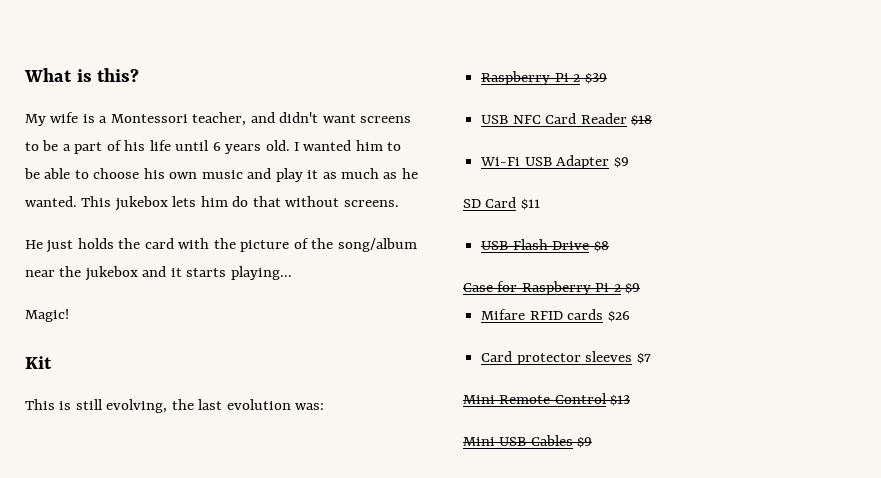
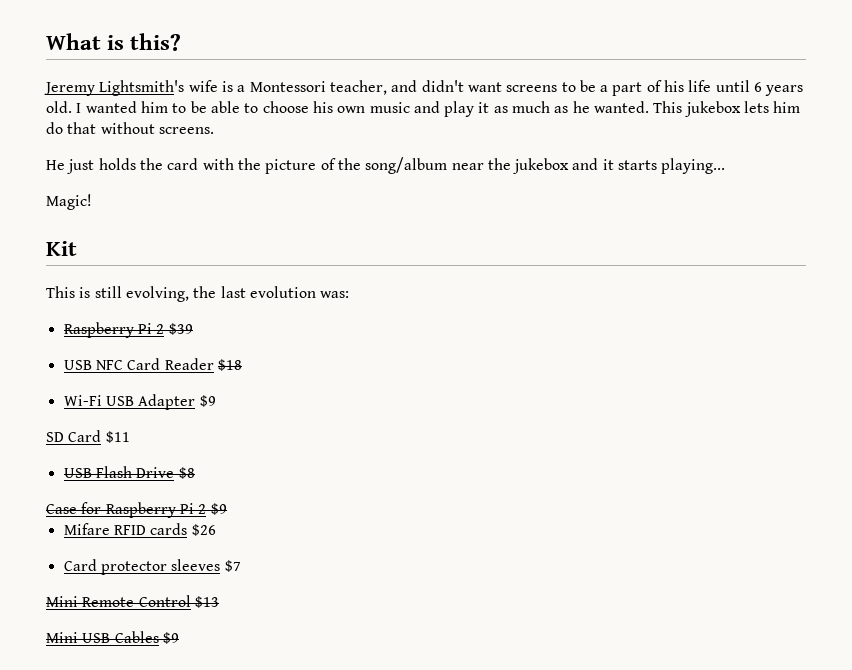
- My wife is a Montessori teacher, and didn't want screens to be a part of his life until 6 years old.
+ Jeremy Lightsmith's wife is a Montessori teacher, and didn't want screens to be a part of his life until 6 years old.

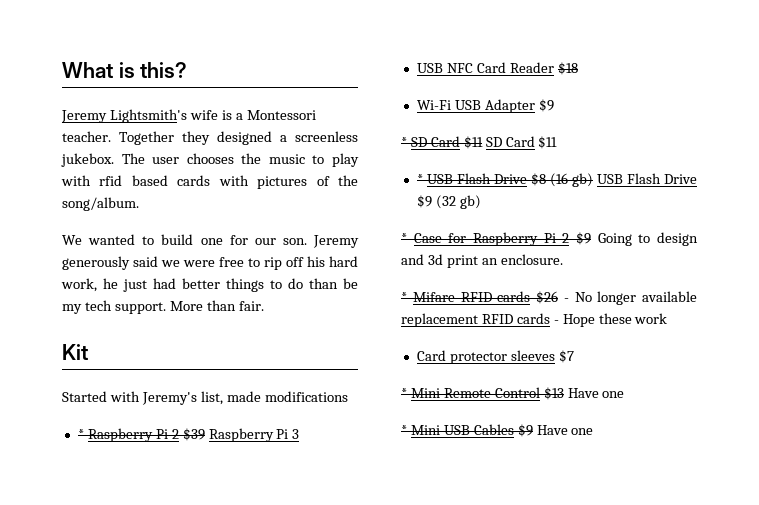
- Jeremy Lightsmith's wife is a Montessori teacher, and didn't want screens to be a part of his life until 6 years old. I wanted him to be able to choose his own music and play it as much as he wanted. This jukebox lets him do that without screens.
- He just holds the card with the picture of the song/album near the jukebox and it starts playing...
- Magic!
+ Jeremy Lightsmith's wife is a Montessori teacher. Together they designed a screenless jukebox. The user chooses the music to play with rfid based cards with pictures of the song/album.
+ We wanted to build one for our son. Jeremy generously said we were free to rip off his hard work, he just had better things to do than be my tech support. More than fair.
  Kit
- This is still evolving, the last evolution was:
- Raspberry Pi 2 $39
+ Started with Jeremy's list, made modifications
+ * Raspberry Pi 2 $39 Raspberry Pi 3
- SD Card $11
+ * SD Card $11 SD Card $11
- USB Flash Drive $8
- Case for Raspberry Pi 2 $9
- Mifare RFID cards $26
+ * USB Flash Drive $8 (16 gb) USB Flash Drive $9 (32 gb)
+ * Case for Raspberry Pi 2 $9 Going to design and 3d print an enclosure.
+ * Mifare RFID cards $26 - No longer available replacement RFID cards - Hope these work
- Mini Remote Control $13
- Mini USB Cables $9
+ * Mini Remote Control $13 Have one
+ * Mini USB Cables $9 Have one

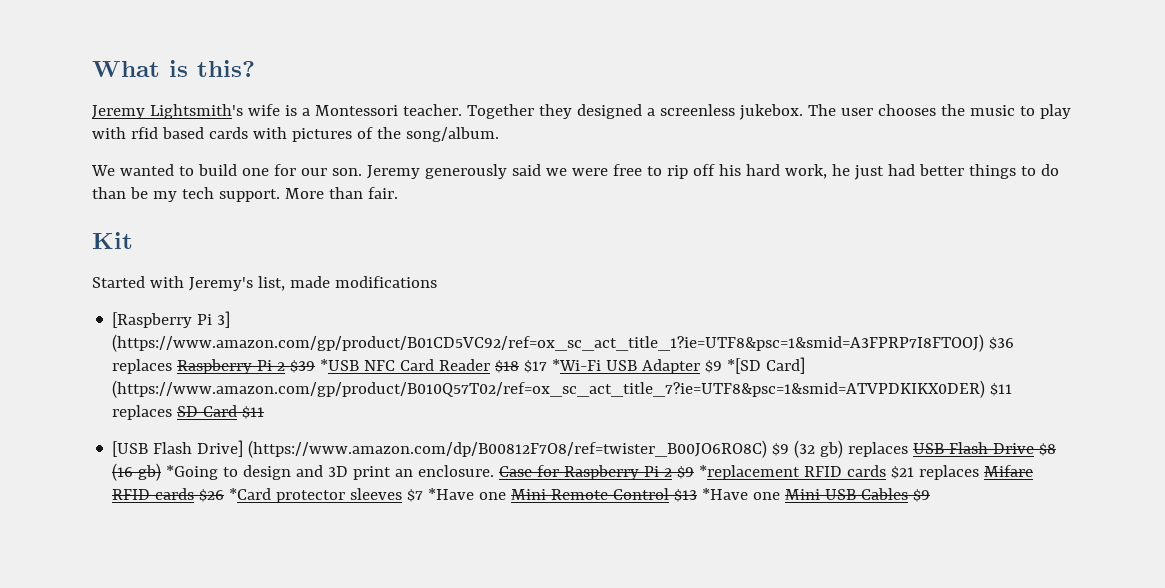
- * Raspberry Pi 2 $39 Raspberry Pi 3
- USB NFC Card Reader $18
- Wi-Fi USB Adapter $9
- * SD Card $11 SD Card $11
- * USB Flash Drive $8 (16 gb) USB Flash Drive $9 (32 gb)
- * Case for Raspberry Pi 2 $9 Going to design and 3d print an enclosure.
- * Mifare RFID cards $26 - No longer available replacement RFID cards - Hope these work
- Card protector sleeves $7
- * Mini Remote Control $13 Have one
- * Mini USB Cables $9 Have one
+ [Raspberry Pi 3] (https://www.amazon.com/gp/product/B01CD5VC92/ref=ox_sc_act_title_1?ie=UTF8&psc=1&smid=A3FPRP7I8FTOOJ) $36 replaces Raspberry Pi 2 $39 *USB NFC Card Reader $18 $17 *Wi-Fi USB Adapter $9 *[SD Card] (https://www.amazon.com/gp/product/B010Q57T02/ref=ox_sc_act_title_7?ie=UTF8&psc=1&smid=ATVPDKIKX0DER) $11 replaces SD Card $11
+ [USB Flash Drive] (https://www.amazon.com/dp/B00812F7O8/ref=twister_B00JO6RO8C) $9 (32 gb) replaces USB Flash Drive $8 (16 gb) *Going to design and 3D print an enclosure. Case for Raspberry Pi 2 $9 *replacement RFID cards $21 replaces Mifare RFID cards $26 *Card protector sleeves $7 *Have one Mini Remote Control $13 *Have one Mini USB Cables $9

